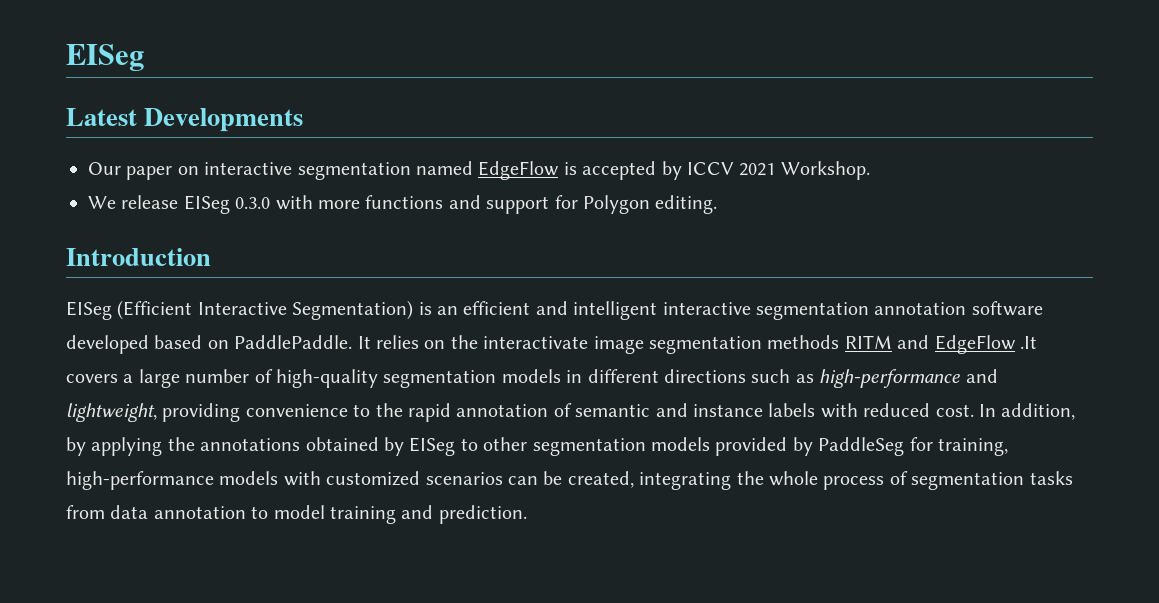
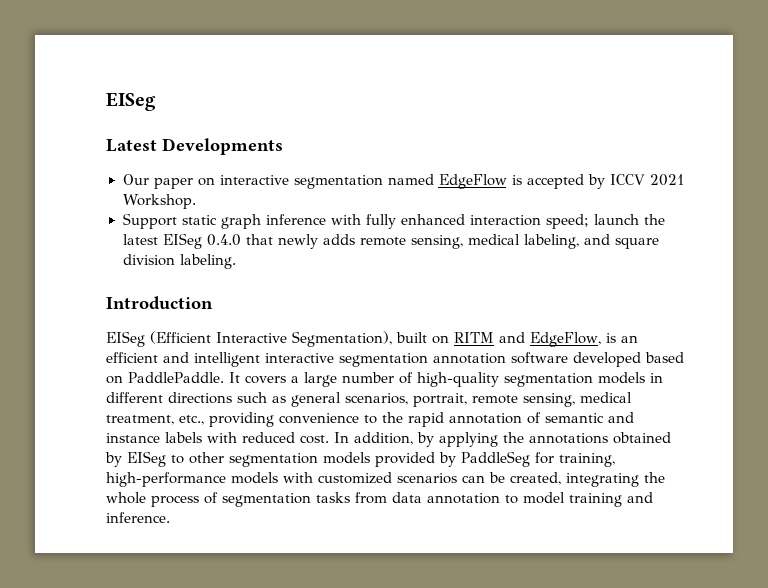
- We release EISeg 0.3.0 with more functions and support for Polygon editing.
+ Support static graph inference with fully enhanced interaction speed; launch the latest EISeg 0.4.0 that newly adds remote sensing, medical labeling, and square division labeling.
  Introduction
- EISeg (Efficient Interactive Segmentation) is an efficient and intelligent interactive segmentation annotation software developed based on PaddlePaddle.
+ EISeg (Efficient Interactive Segmentation), built on RITM and EdgeFlow, is an efficient and intelligent interactive segmentation annotation software developed based on PaddlePaddle.
- It relies on the interactivate image segmentation methods RITM and EdgeFlow .It covers a large number of high-quality segmentation models in different directions such as high-performance and lightweight, providing convenience to the rapid annotation of semantic and instance labels with reduced cost.
+ It covers a large number of high-quality segmentation models in different directions such as general scenarios, portrait, remote sensing, medical treatment, etc., providing convenience to the rapid annotation of semantic and instance labels with reduced cost.
- In addition, by applying the annotations obtained by EISeg to other segmentation models provided by PaddleSeg for training, high-performance models with customized scenarios can be created, integrating the whole process of segmentation tasks from data annotation to model training and prediction.
+ In addition, by applying the annotations obtained by EISeg to other segmentation models provided by PaddleSeg for training, high-performance models with customized scenarios can be created, integrating the whole process of segmentation tasks from data annotation to model training and inference.

